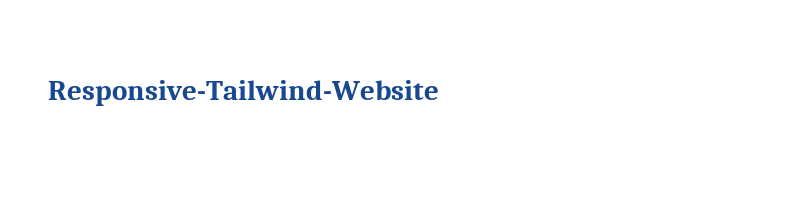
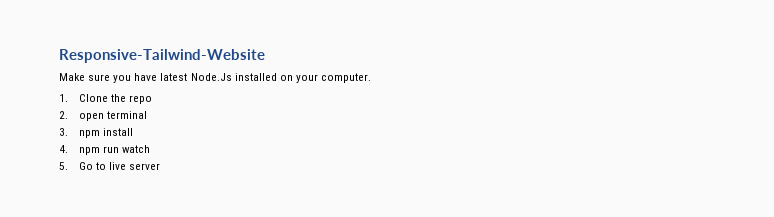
+ Make sure you have latest Node.Js installed on your computer.
+ 1. Clone the repo
+ 2. open terminal
+ 3. npm install
+ 4. npm run watch
+ 5. Go to live server

